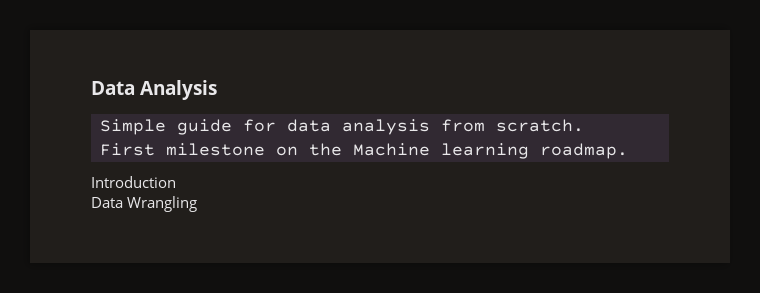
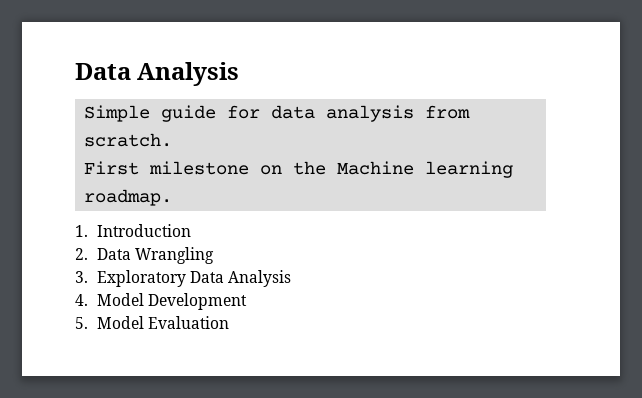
- Introduction
+ 1. Introduction
- Data Wrangling
+ 2. Data Wrangling
+ 3. Exploratory Data Analysis
+ 4. Model Development
+ 5. Model Evaluation

